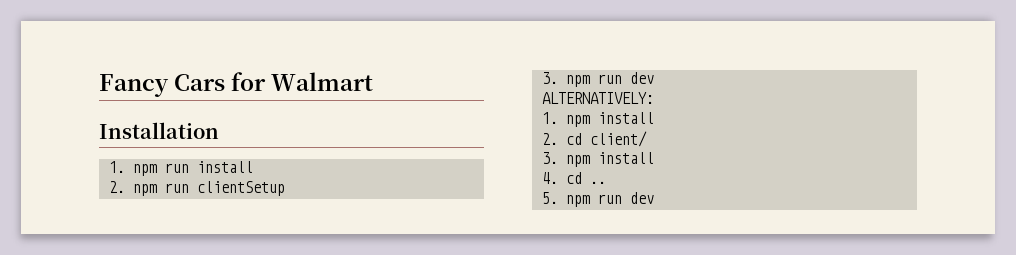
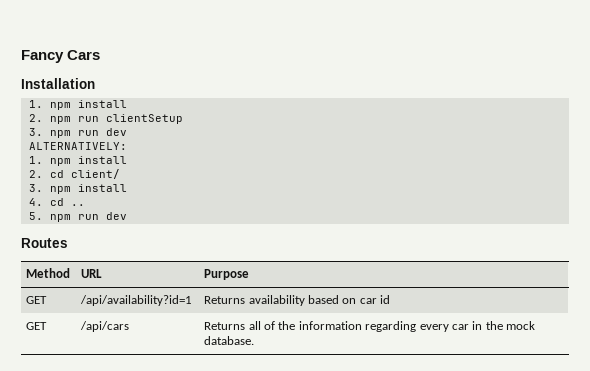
- Fancy Cars for Walmart
+ Fancy Cars
  Installation
- 1. npm run install
+ 1. npm install
+ Routes
+ Method | URL | Purpose
+ GET | /api/availability?id=1 | Returns availability based on car id
+ GET | /api/cars | Returns all of the information regarding every car in the mock database.

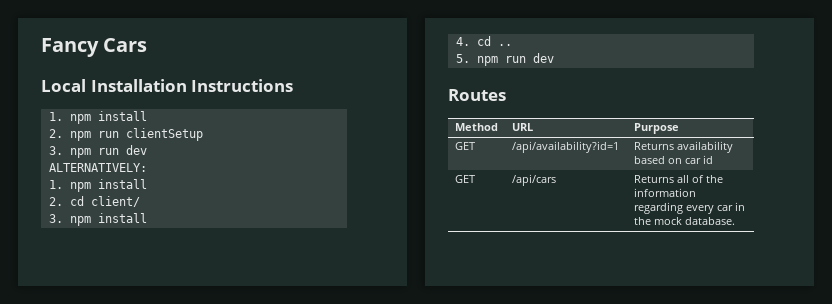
- Installation
+ Local Installation Instructions

